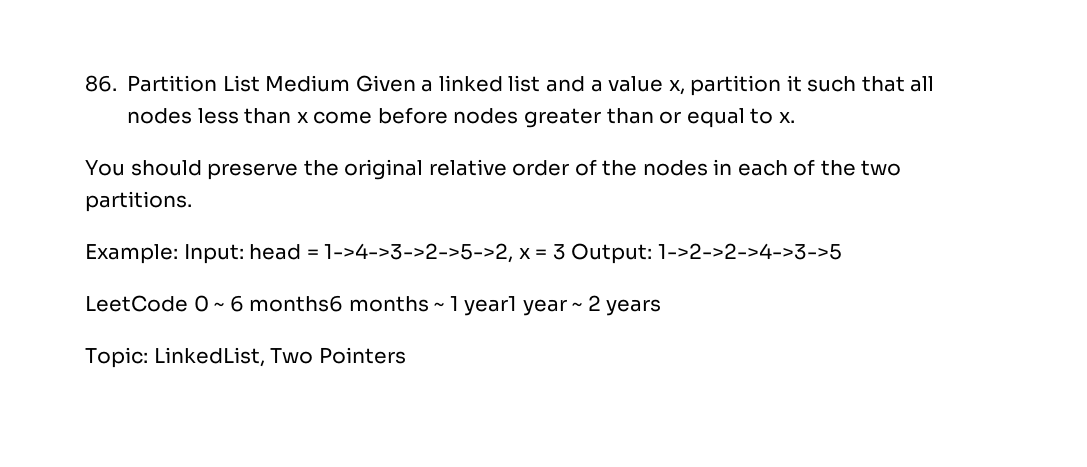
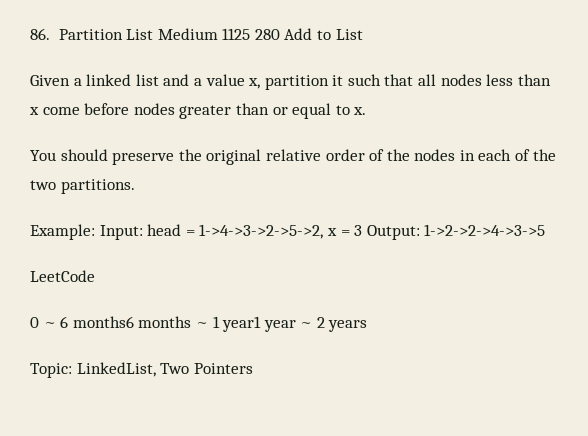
- 86. Partition List Medium Given a linked list and a value x, partition it such that all nodes less than x come before nodes greater than or equal to x.
+ 86. Partition List Medium 1125 280 Add to List
+ Given a linked list and a value x, partition it such that all nodes less than x come before nodes greater than or equal to x.
- LeetCode 0 ~ 6 months6 months ~ 1 year1 year ~ 2 years
+ LeetCode
+ 0 ~ 6 months6 months ~ 1 year1 year ~ 2 years

